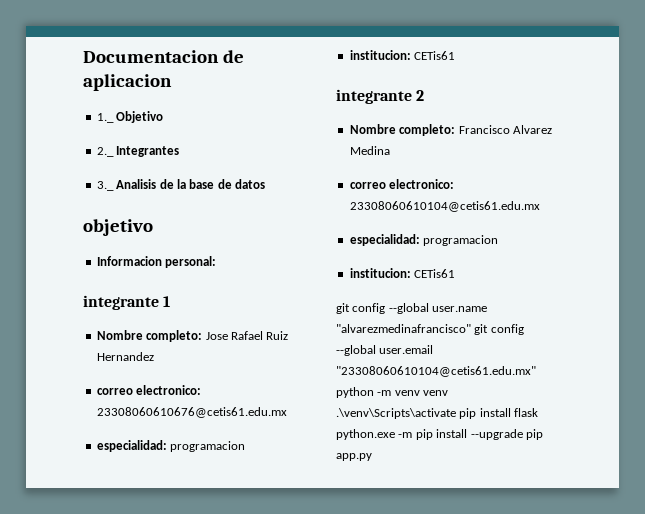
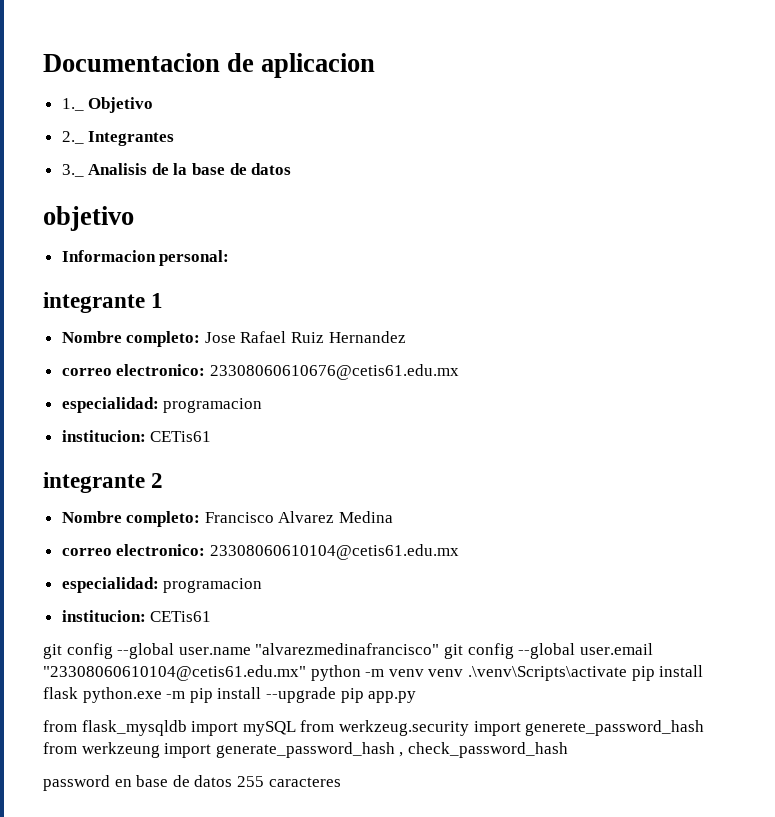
+ from flask_mysqldb import mySQL from werkzeug.security import generete_password_hash from werkzeung import generate_password_hash , check_password_hash
+ password en base de datos 255 caracteres

